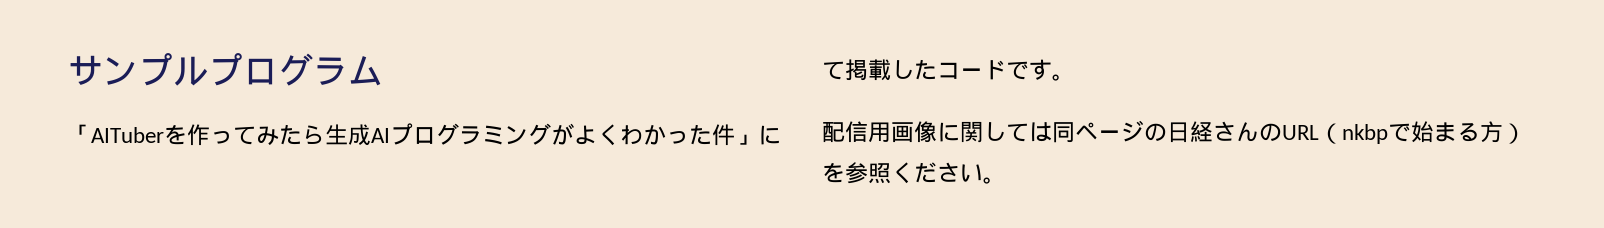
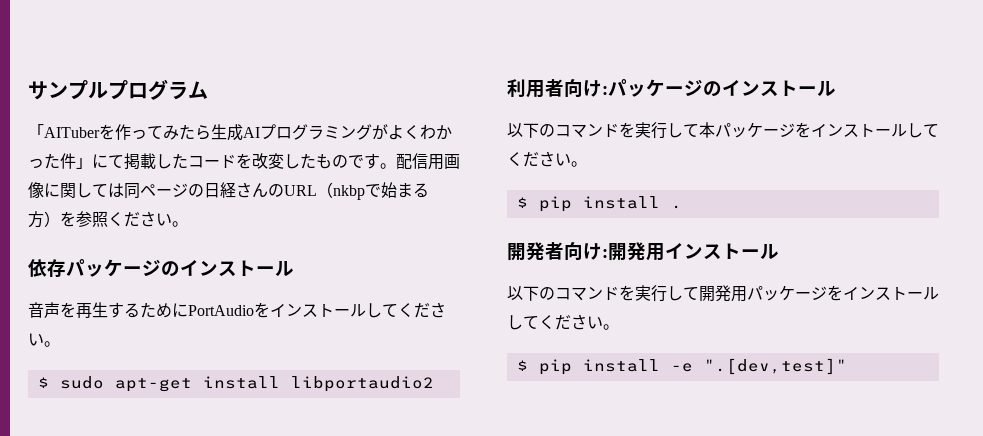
- 「AITuberを作ってみたら生成AIプログラミングがよくわかった件」にて掲載したコードです。
- 配信用画像に関しては同ページの日経さんのURL（nkbpで始まる方）を参照ください。
+ 「AITuberを作ってみたら生成AIプログラミングがよくわかった件」にて掲載したコードを改変したものです。配信用画像に関しては同ページの日経さんのURL（nkbpで始まる方）を参照ください。
+ 依存パッケージのインストール
+ 音声を再生するためにPortAudioをインストールしてください。
+ $ sudo apt-get install libportaudio2
+ 利用者向け:パッケージのインストール
+ 以下のコマンドを実行して本パッケージをインストールしてください。
+ $ pip install .
+ 開発者向け:開発用インストール
+ 以下のコマンドを実行して開発用パッケージをインストールしてください。
+ $ pip install -e ".[dev,test]"

